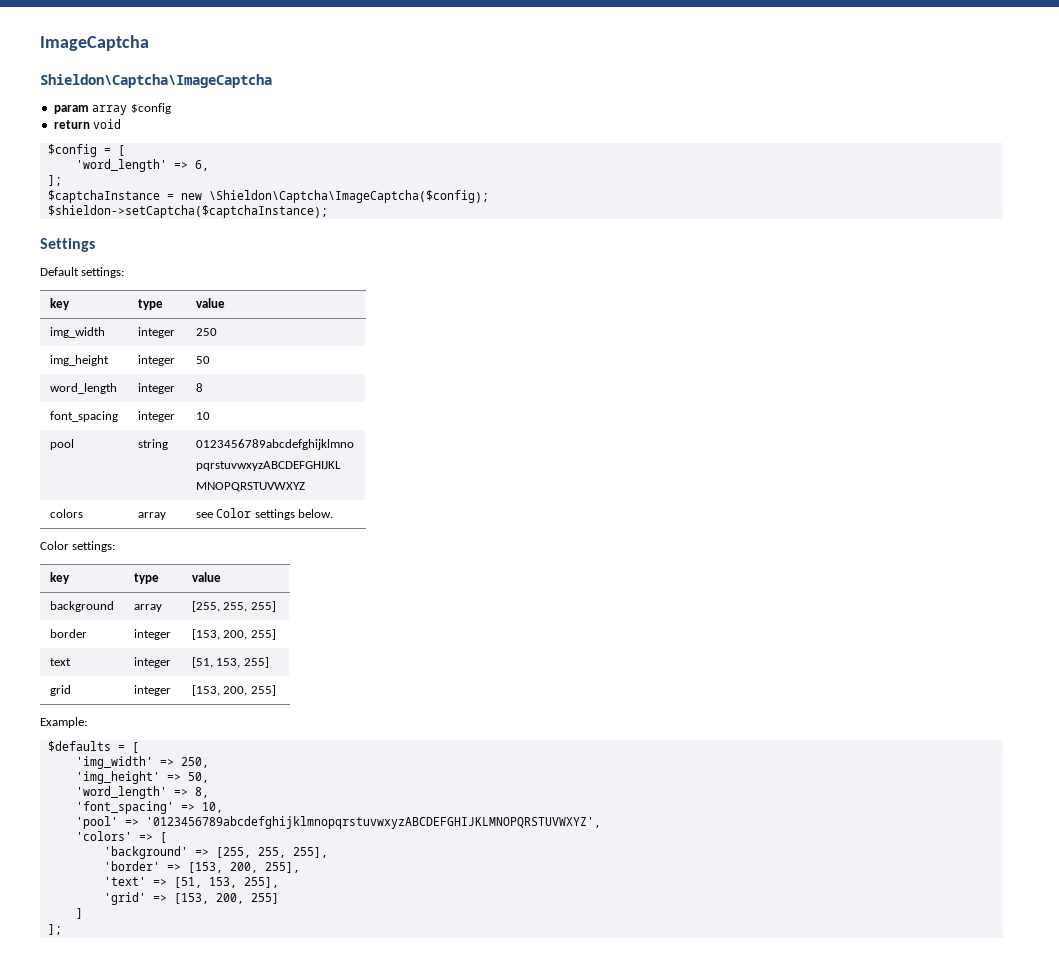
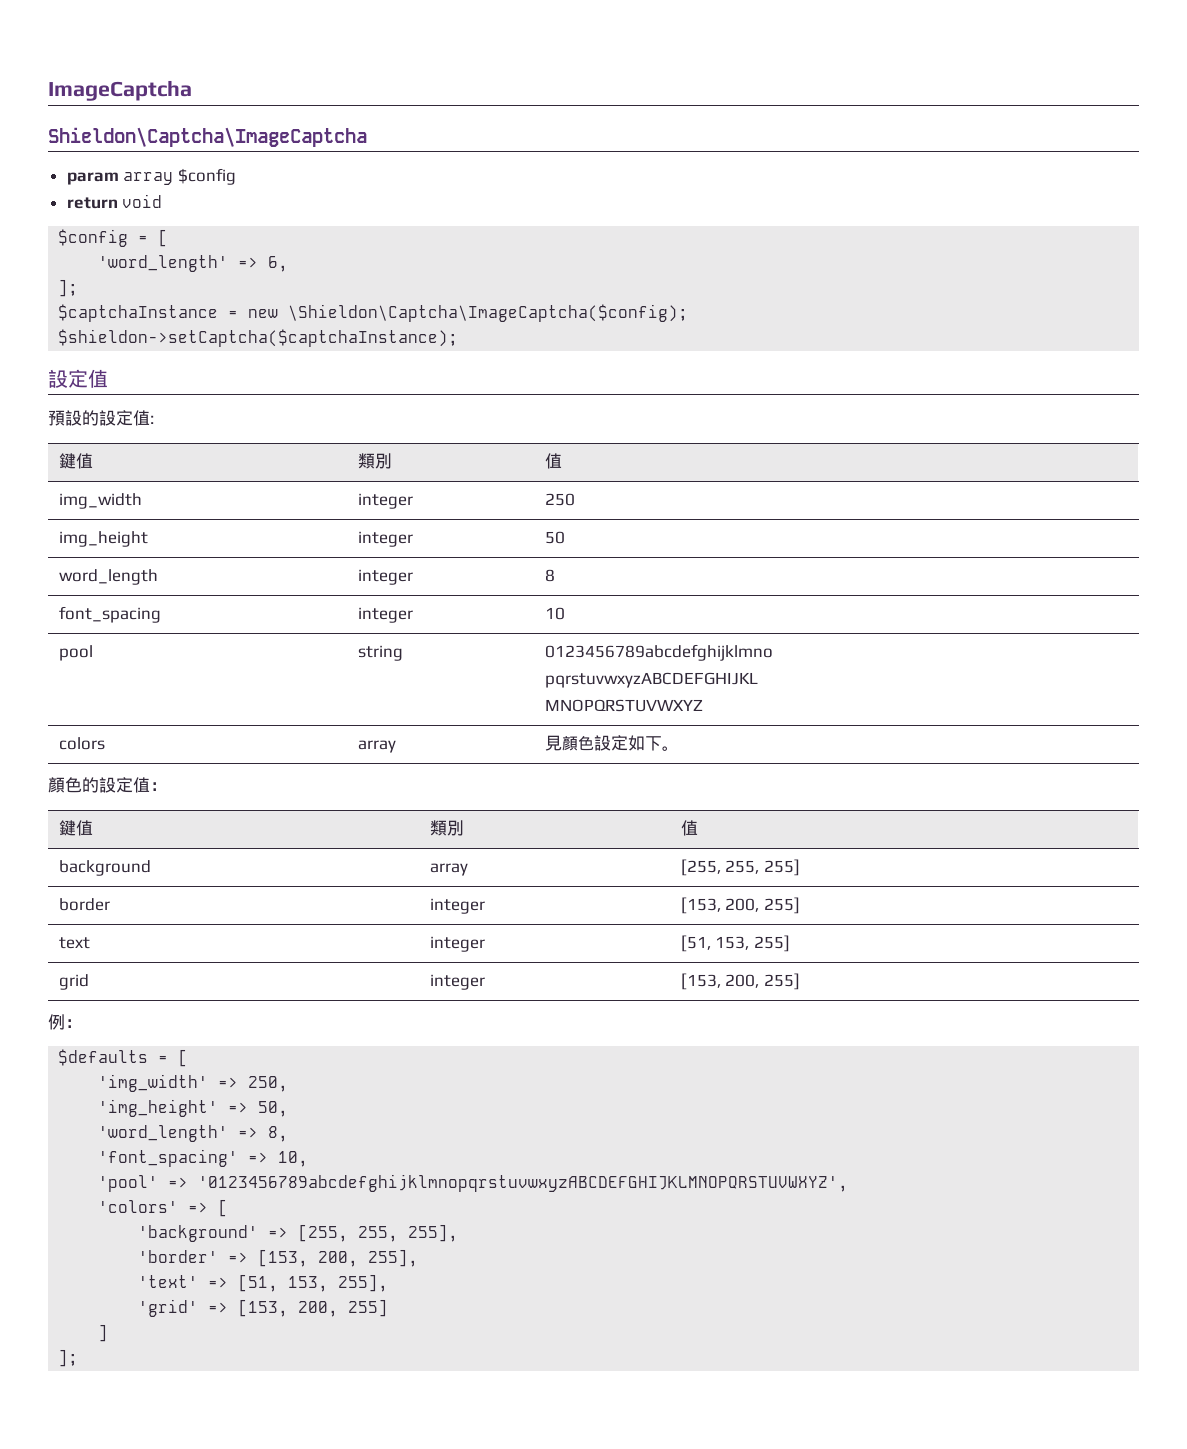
  $shieldon->setCaptcha($captchaInstance);
- Settings
- Default settings:
- key | type | value
+ 設定值
+ 預設的設定值:
+ 鍵值 | 類別 | 值
- colors | array | see Color settings below.
- Color settings:
- key | type | value
+ colors | array | 見顏色設定如下。
+ 顏色的設定值：
+ 鍵值 | 類別 | 值
- Example:
+ 例：

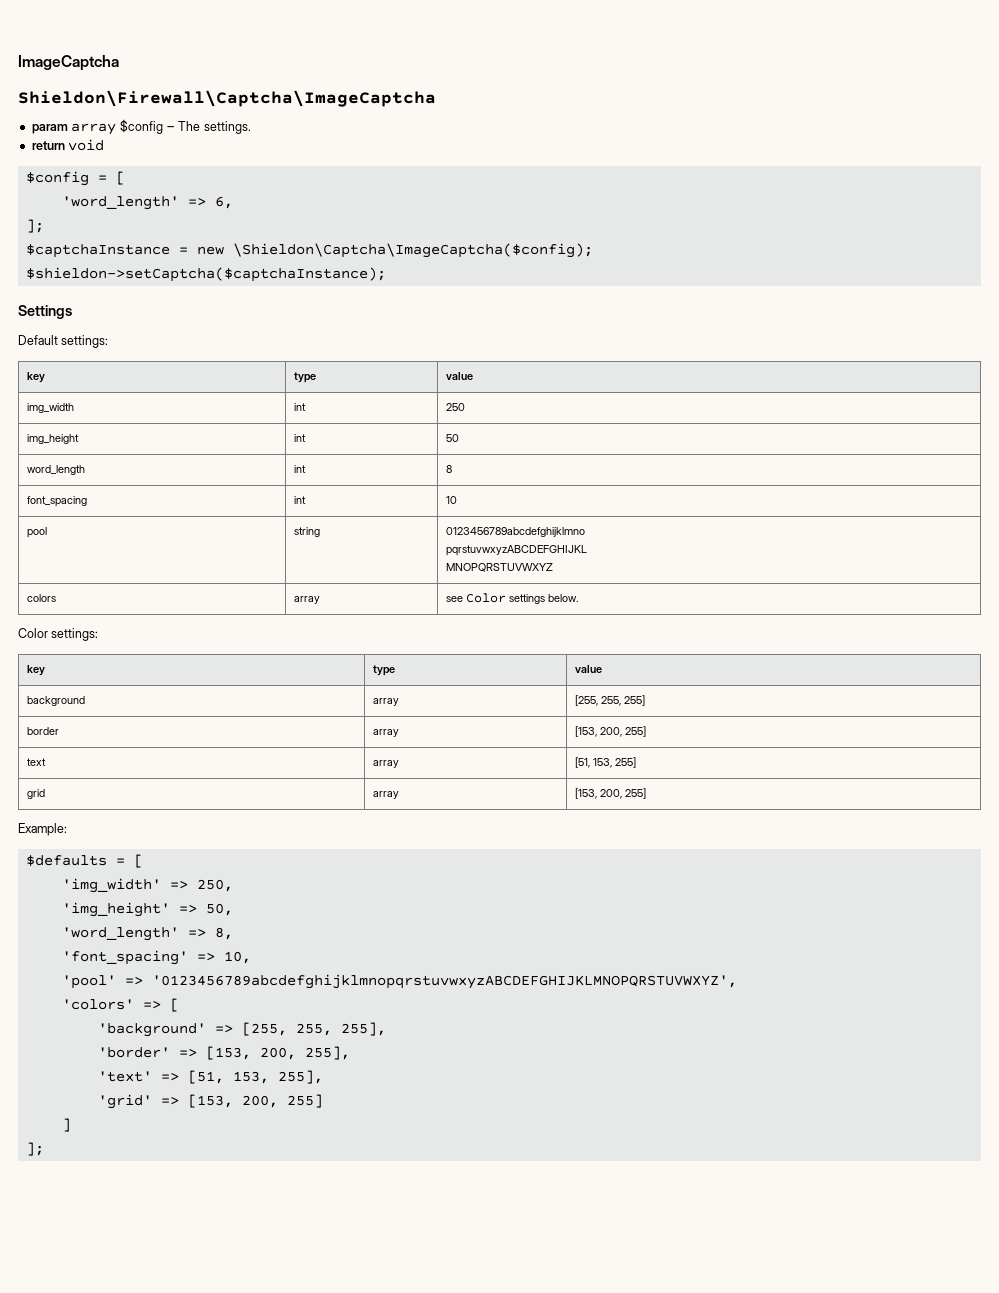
- Shieldon\Captcha\ImageCaptcha
+ Shieldon\Firewall\Captcha\ImageCaptcha
- param array $config
+ param array $config - The settings.
  $shieldon->setCaptcha($captchaInstance);
- 設定值
- 預設的設定值:
- 鍵值 | 類別 | 值
+ Settings
+ Default settings:
+ key | type | value
- img_width | integer | 250
+ img_width | int | 250
- img_height | integer | 50
+ img_height | int | 50
- word_length | integer | 8
+ word_length | int | 8
- font_spacing | integer | 10
+ font_spacing | int | 10
- colors | array | 見顏色設定如下。
- 顏色的設定值：
- 鍵值 | 類別 | 值
+ colors | array | see Color settings below.
+ Color settings:
+ key | type | value
- border | integer | [153, 200, 255]
+ border | array | [153, 200, 255]
- text | integer | [51, 153, 255]
+ text | array | [51, 153, 255]
- grid | integer | [153, 200, 255]
- 例：
+ grid | array | [153, 200, 255]
+ Example:

